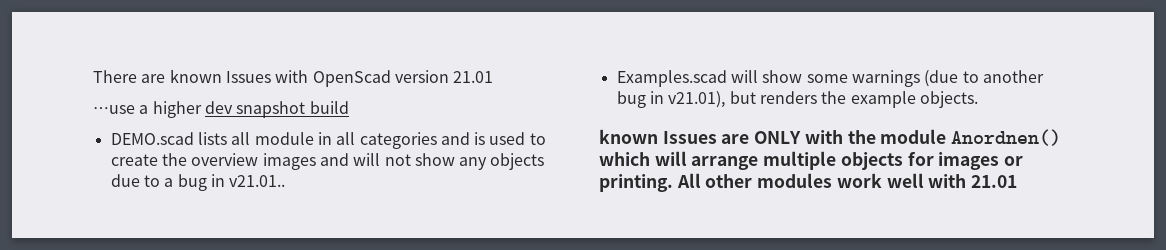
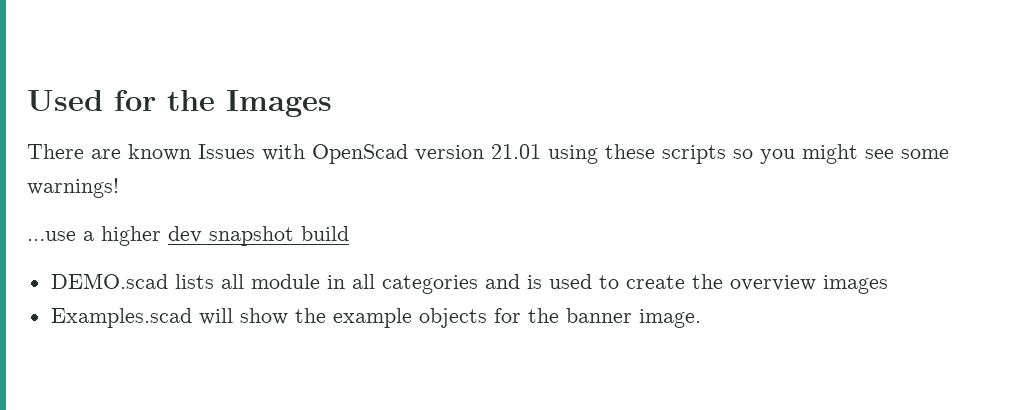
+ Used for the Images
- There are known Issues with OpenScad version 21.01
+ There are known Issues with OpenScad version 21.01 using these scripts so you might see some warnings!
- DEMO.scad lists all module in all categories and is used to create the overview images and will not show any objects due to a bug in v21.01..
- Examples.scad will show some warnings (due to another bug in v21.01), but renders the example objects.
- known Issues are ONLY with the module Anordnen() which will arrange multiple objects for images or printing. All other modules work well with 21.01
+ DEMO.scad lists all module in all categories and is used to create the overview images
+ Examples.scad will show the example objects for the banner image.

